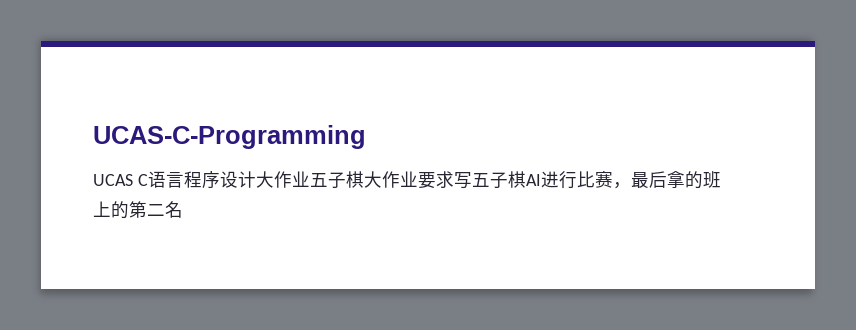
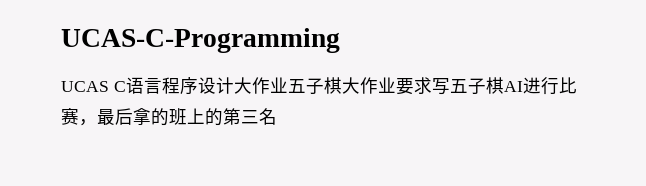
- UCAS C语言程序设计大作业五子棋大作业要求写五子棋AI进行比赛，最后拿的班上的第二名
+ UCAS C语言程序设计大作业五子棋大作业要求写五子棋AI进行比赛，最后拿的班上的第三名

